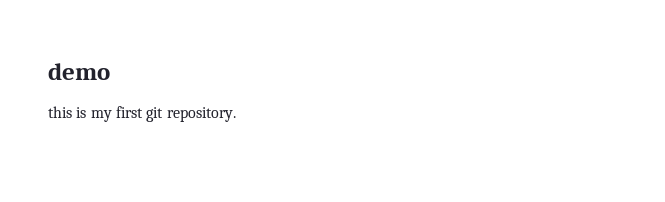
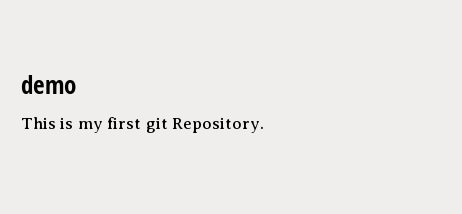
- this is my first git repository.
+ This is my first git Repository.

